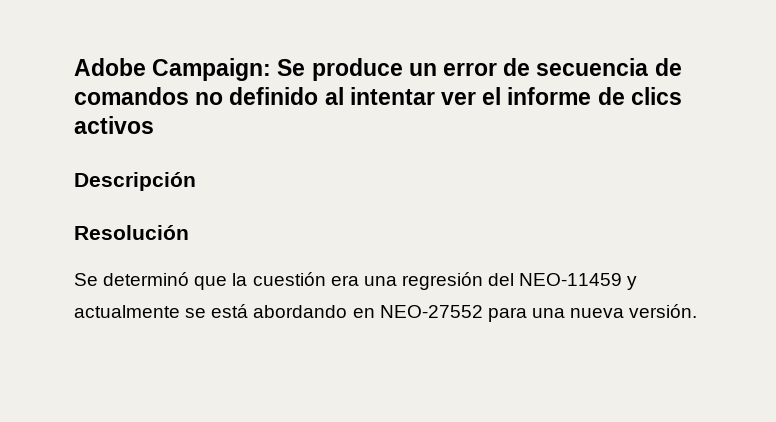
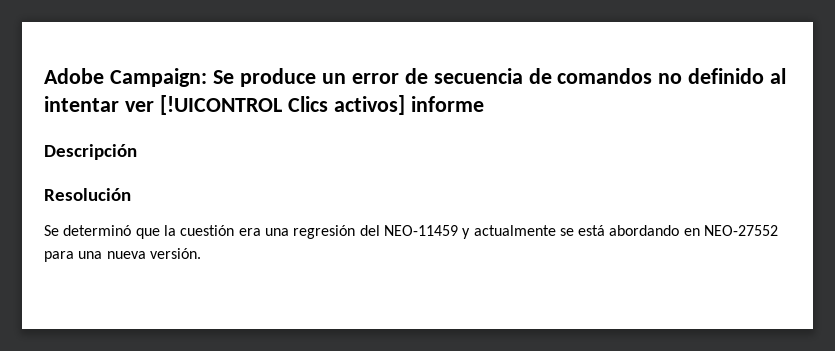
- Adobe Campaign: Se produce un error de secuencia de comandos no definido al intentar ver el informe de clics activos
+ Adobe Campaign: Se produce un error de secuencia de comandos no definido al intentar ver [!UICONTROL Clics activos] informe

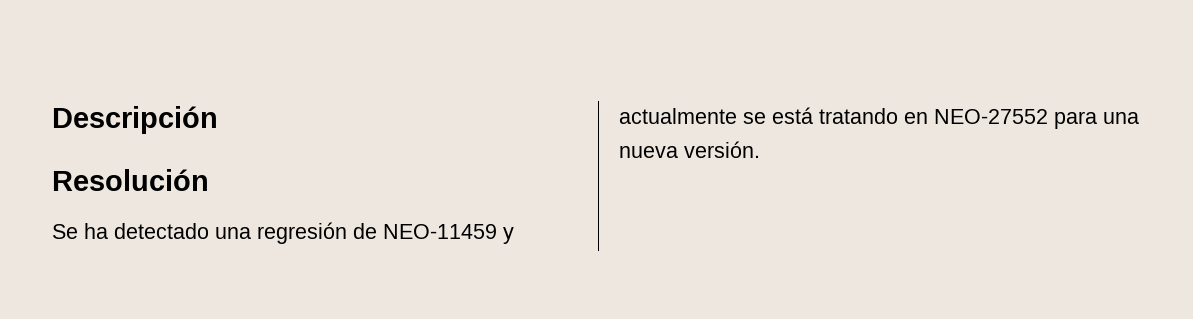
- Adobe Campaign: Se produce un error de secuencia de comandos no definido al intentar ver [!UICONTROL Clics activos] informe
  Descripción
  Resolución
- Se determinó que la cuestión era una regresión del NEO-11459 y actualmente se está abordando en NEO-27552 para una nueva versión.
+ Se ha detectado una regresión de NEO-11459 y actualmente se está tratando en NEO-27552 para una nueva versión.

